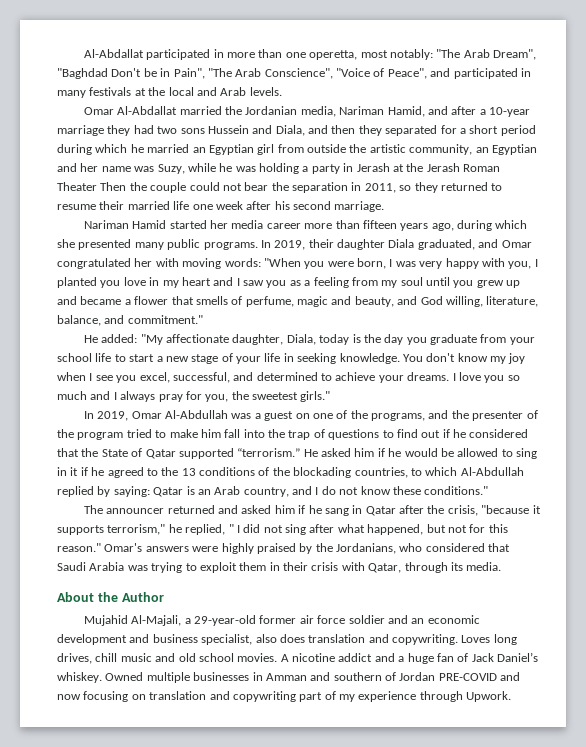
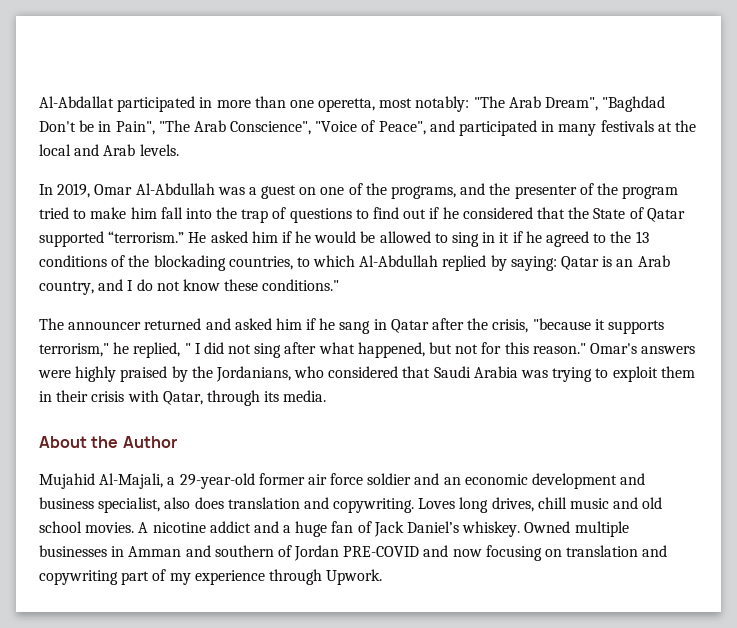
- Omar Al-Abdallat married the Jordanian media, Nariman Hamid, and after a 10-year marriage they had two sons Hussein and Diala, and then they separated for a short period during which he married an Egyptian girl from outside the artistic community, an Egyptian and her name was Suzy, while he was holding a party in Jerash at the Jerash Roman Theater Then the couple could not bear the separation in 2011, so they returned to resume their married life one week after his second marriage.
- Nariman Hamid started her media career more than fifteen years ago, during which she presented many public programs. In 2019, their daughter Diala graduated, and Omar congratulated her with moving words: "When you were born, I was very happy with you, I planted you love in my heart and I saw you as a feeling from my soul until you grew up and became a flower that smells of perfume, magic and beauty, and God willing, literature, balance, and commitment."
- He added: "My affectionate daughter, Diala, today is the day you graduate from your school life to start a new stage of your life in seeking knowledge. You don't know my joy when I see you excel, successful, and determined to achieve your dreams. I love you so much and I always pray for you, the sweetest girls."

